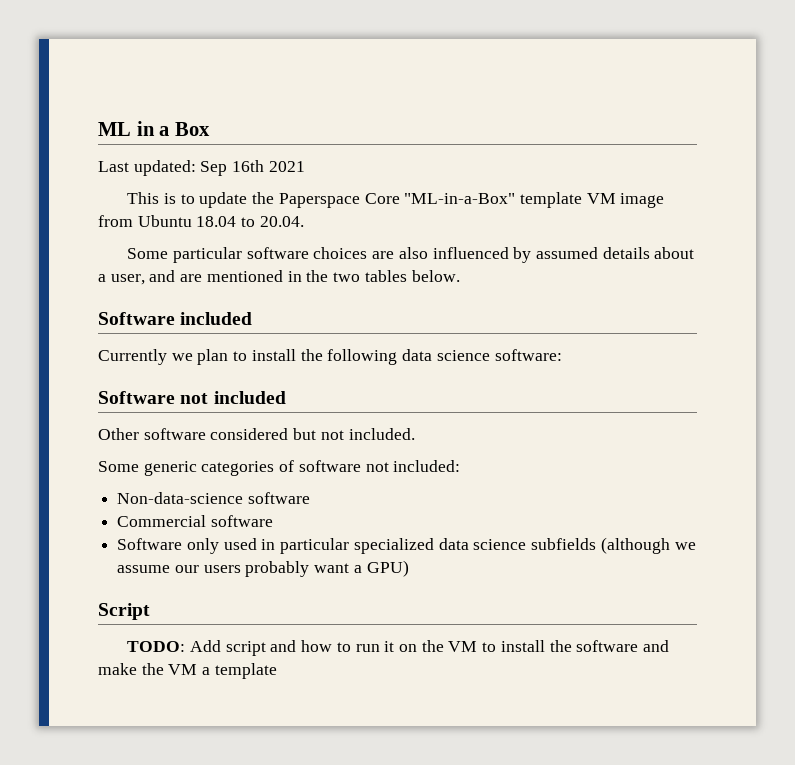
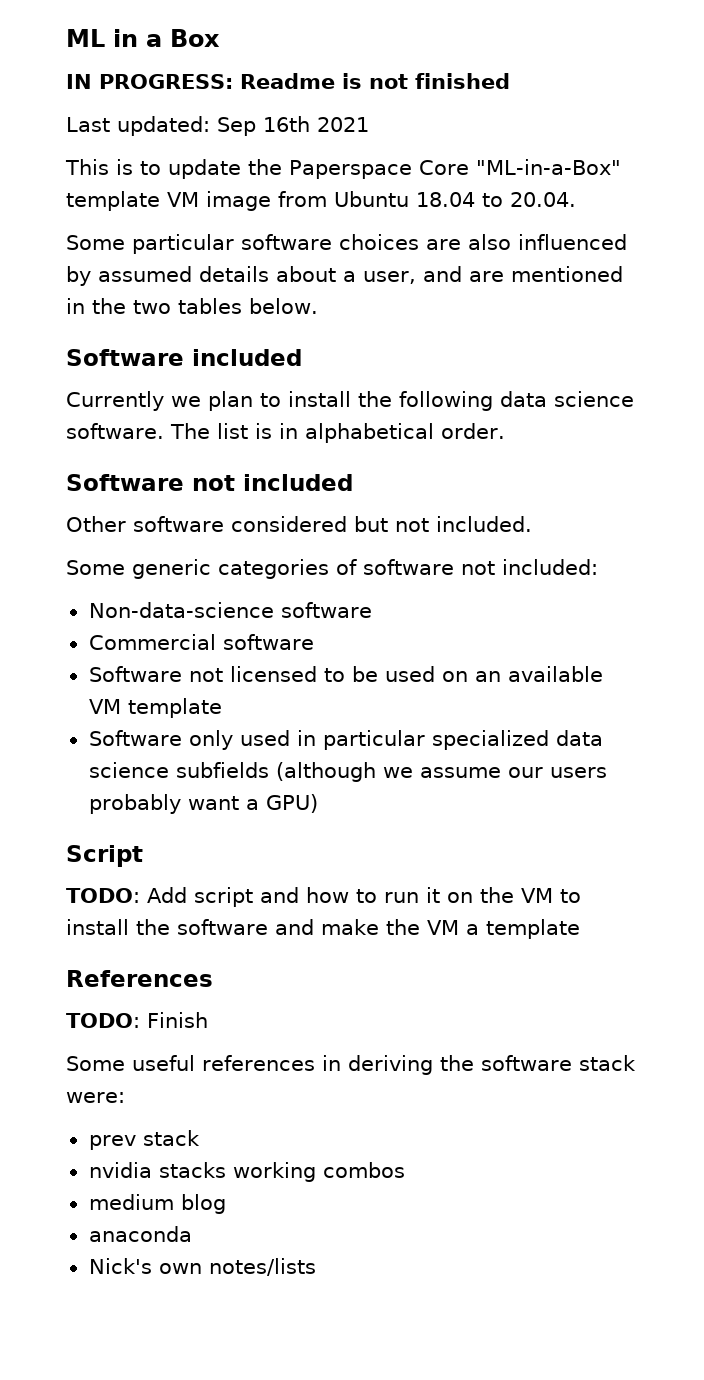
+ IN PROGRESS: Readme is not finished
- Currently we plan to install the following data science software:
+ Currently we plan to install the following data science software. The list is in alphabetical order.
+ Software not licensed to be used on an available VM template
+ References
+ TODO: Finish
+ Some useful references in deriving the software stack were:
+ prev stack
+ nvidia stacks working combos
+ medium blog
+ anaconda
+ Nick's own notes/lists

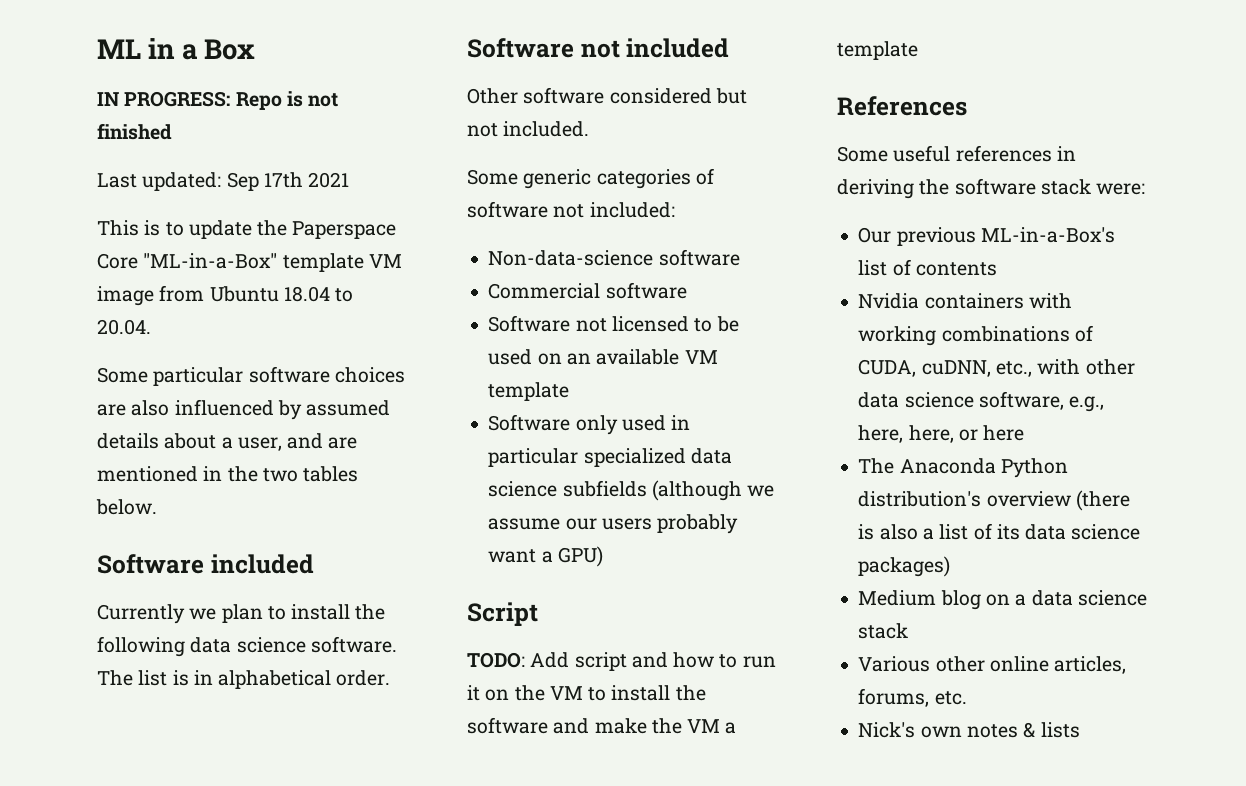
- IN PROGRESS: Readme is not finished
+ IN PROGRESS: Repo is not finished
- Last updated: Sep 16th 2021
+ Last updated: Sep 17th 2021
- TODO: Finish
- prev stack
- nvidia stacks working combos
- medium blog
- anaconda
+ Our previous ML-in-a-Box's list of contents
+ Nvidia containers with working combinations of CUDA, cuDNN, etc., with other data science software, e.g., here, here, or here
+ The Anaconda Python distribution's overview (there is also a list of its data science packages)
+ Medium blog on a data science stack
+ Various other online articles, forums, etc.
- Nick's own notes/lists
+ Nick's own notes & lists

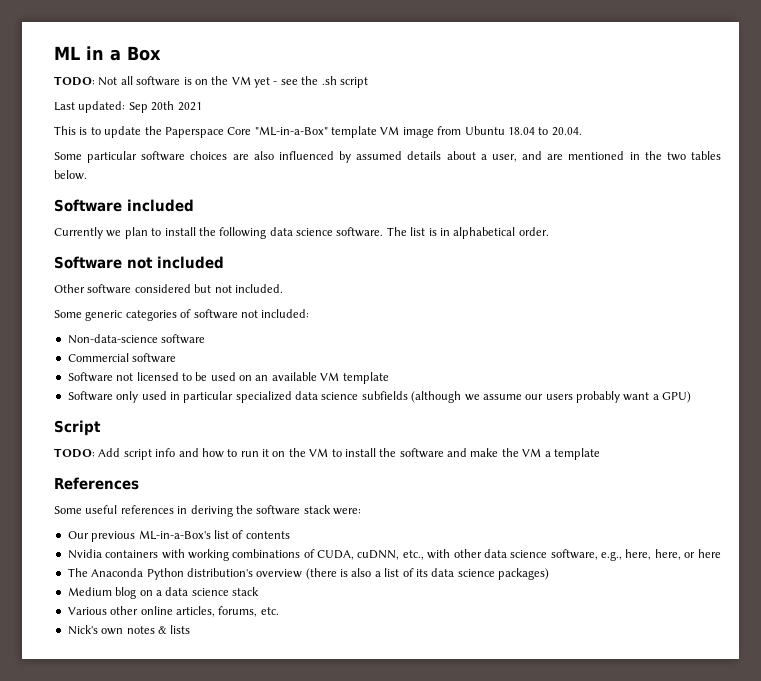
- IN PROGRESS: Repo is not finished
+ TODO: Not all software is on the VM yet - see the .sh script
- Last updated: Sep 17th 2021
+ Last updated: Sep 20th 2021
- TODO: Add script and how to run it on the VM to install the software and make the VM a template
+ TODO: Add script info and how to run it on the VM to install the software and make the VM a template

